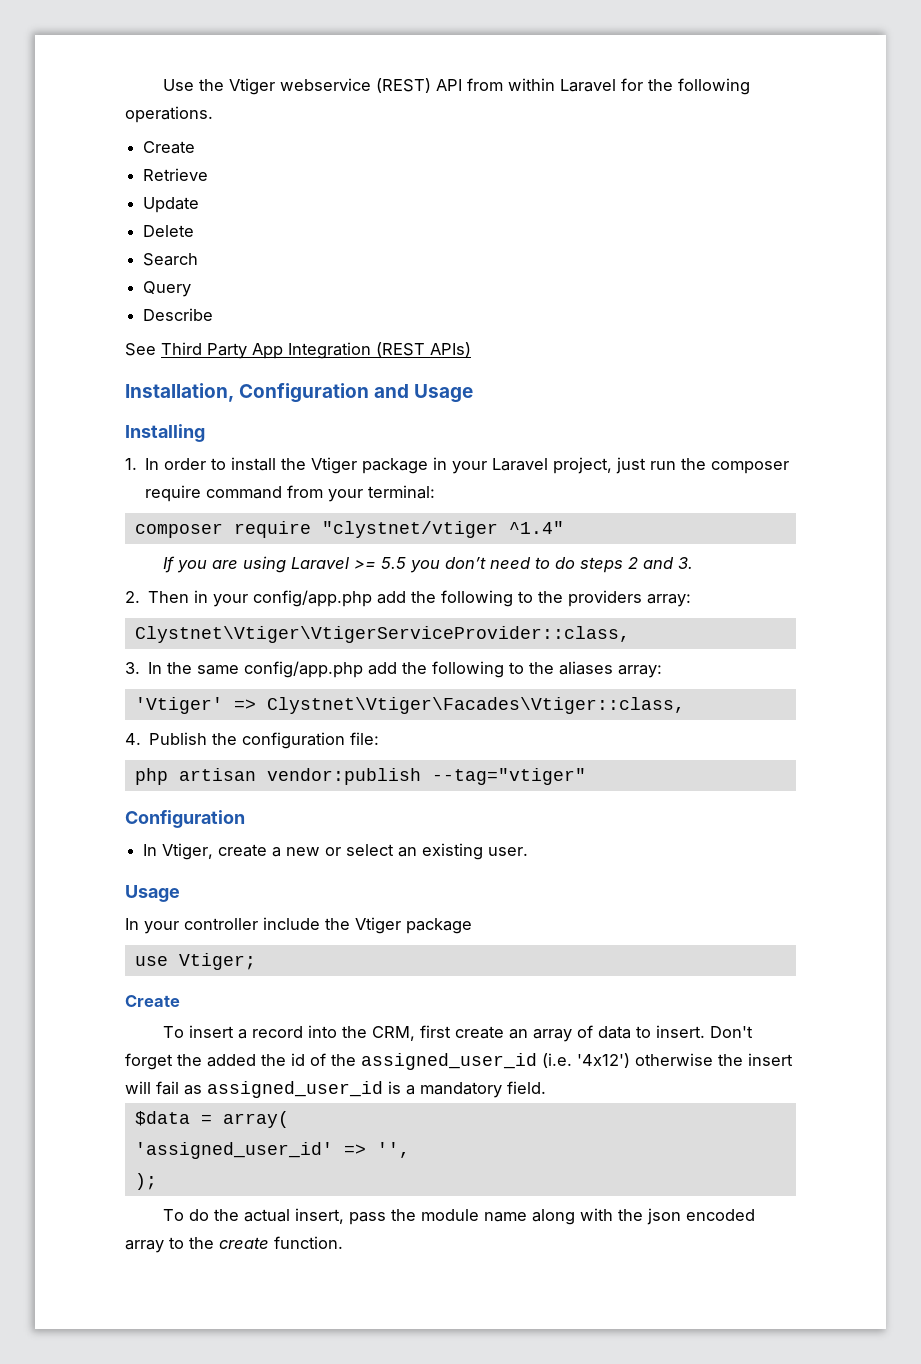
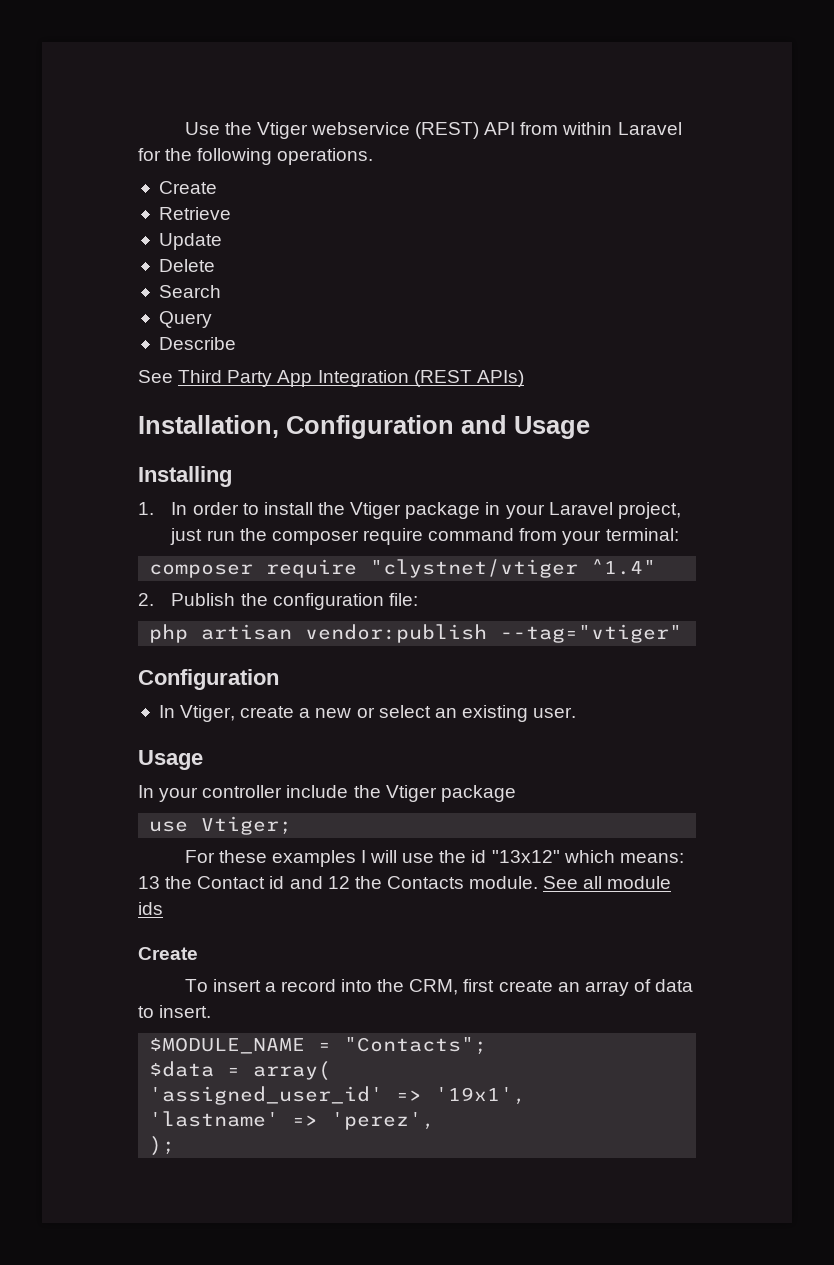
- If you are using Laravel >= 5.5 you don’t need to do steps 2 and 3.
- 2. Then in your config/app.php add the following to the providers array:
- Clystnet\Vtiger\VtigerServiceProvider::class,
- 3. In the same config/app.php add the following to the aliases array:
- 'Vtiger' => Clystnet\Vtiger\Facades\Vtiger::class,
- 4. Publish the configuration file:
+ 2. Publish the configuration file:
+ For these examples I will use the id "13x12" which means: 13 the Contact id and 12 the Contacts module. See all module ids
- To insert a record into the CRM, first create an array of data to insert. Don't forget the added the id of the assigned_user_id (i.e. '4x12') otherwise the insert will fail as assigned_user_id is a mandatory field.
+ To insert a record into the CRM, first create an array of data to insert.
+ $MODULE_NAME = "Contacts";
- 'assigned_user_id' => '',
+ 'assigned_user_id' => '19x1',
+ 'lastname' => 'perez',
  );
- To do the actual insert, pass the module name along with the json encoded array to the create function.

